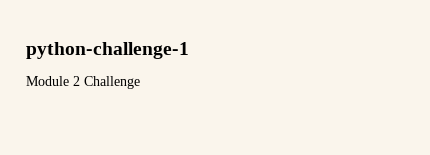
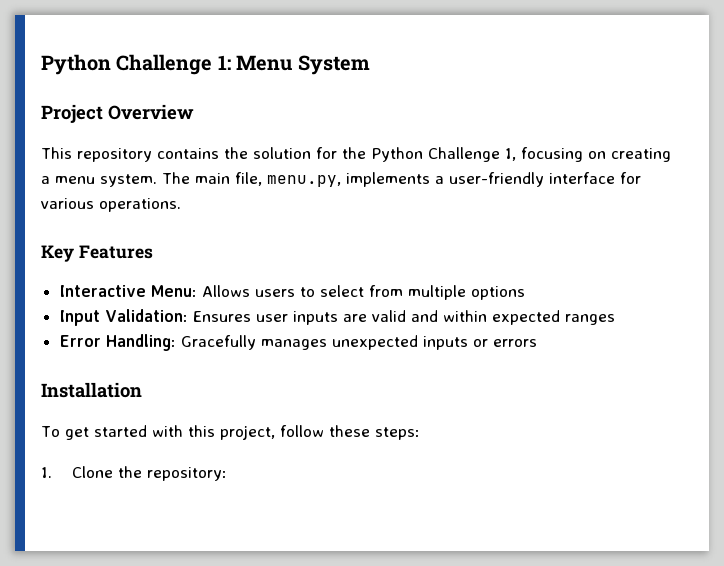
- python-challenge-1
- Module 2 Challenge
+ Python Challenge 1: Menu System
+ Project Overview
+ This repository contains the solution for the Python Challenge 1, focusing on creating a menu system. The main file, menu.py, implements a user-friendly interface for various operations.
+ Key Features
+ Interactive Menu: Allows users to select from multiple options
+ Input Validation: Ensures user inputs are valid and within expected ranges
+ Error Handling: Gracefully manages unexpected inputs or errors
+ Installation
+ To get started with this project, follow these steps:
+ 1. Clone the repository:

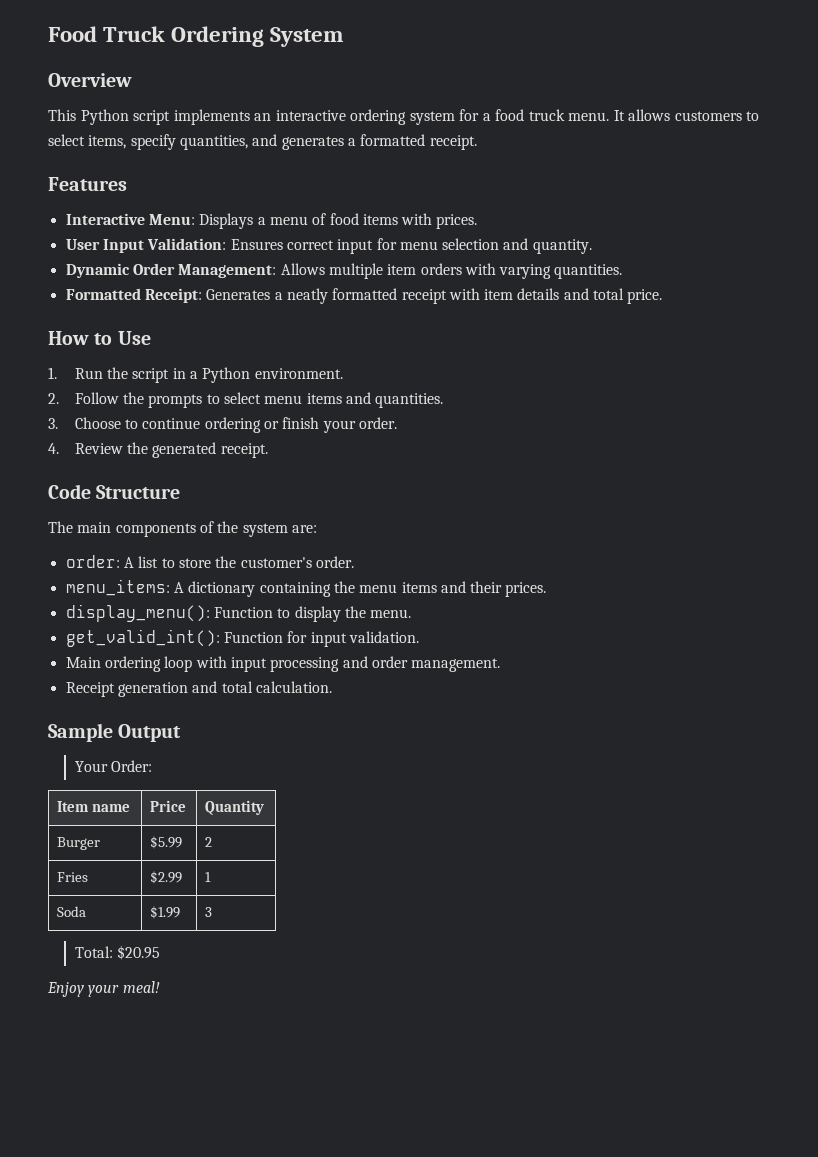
- Python Challenge 1: Menu System
+ Food Truck Ordering System
- Project Overview
+ Overview
- This repository contains the solution for the Python Challenge 1, focusing on creating a menu system. The main file, menu.py, implements a user-friendly interface for various operations.
- Key Features
- Interactive Menu: Allows users to select from multiple options
- Input Validation: Ensures user inputs are valid and within expected ranges
- Error Handling: Gracefully manages unexpected inputs or errors
- Installation
- To get started with this project, follow these steps:
- 1. Clone the repository:
+ This Python script implements an interactive ordering system for a food truck menu. It allows customers to select items, specify quantities, and generates a formatted receipt.
+ Features
+ Interactive Menu: Displays a menu of food items with prices.
+ User Input Validation: Ensures correct input for menu selection and quantity.
+ Dynamic Order Management: Allows multiple item orders with varying quantities.
+ Formatted Receipt: Generates a neatly formatted receipt with item details and total price.
+ How to Use
+ 1. Run the script in a Python environment.
+ 2. Follow the prompts to select menu items and quantities.
+ 3. Choose to continue ordering or finish your order.
+ 4. Review the generated receipt.
+ Code Structure
+ The main components of the system are:
+ order: A list to store the customer's order.
+ menu_items: A dictionary containing the menu items and their prices.
+ display_menu(): Function to display the menu.
+ get_valid_int(): Function for input validation.
+ Main ordering loop with input processing and order management.
+ Receipt generation and total calculation.
+ Sample Output
+ Your Order:
+ Item name | Price | Quantity
+ Burger | $5.99 | 2
+ Fries | $2.99 | 1
+ Soda | $1.99 | 3
+ Total: $20.95
+ Enjoy your meal!

